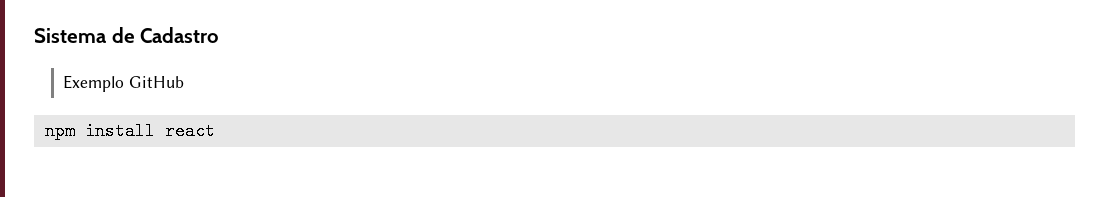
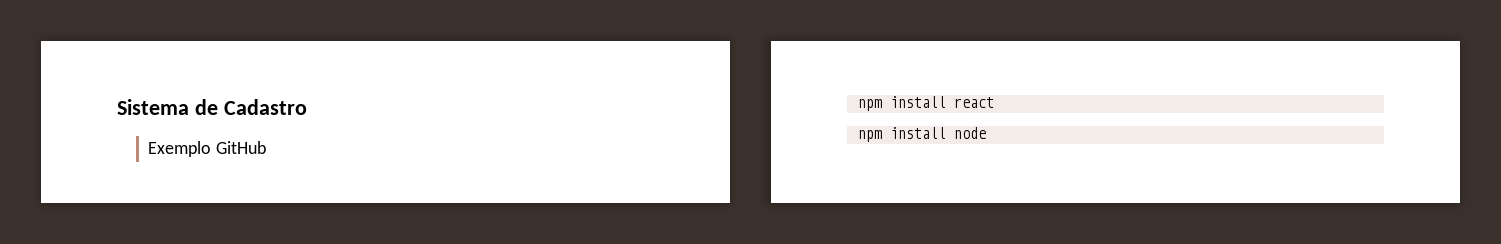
+ npm install node

